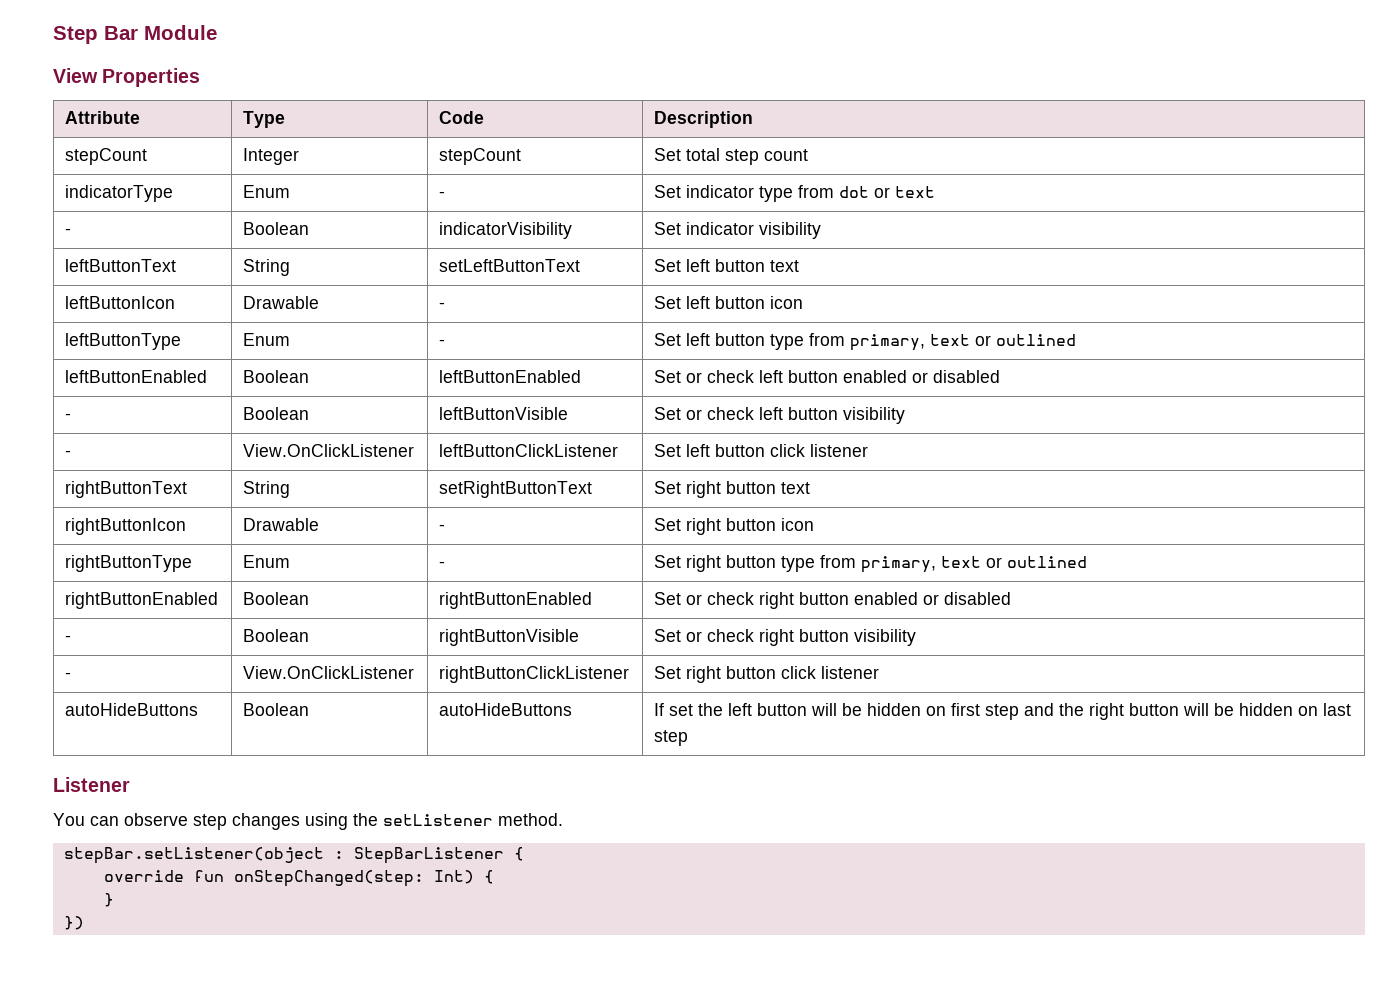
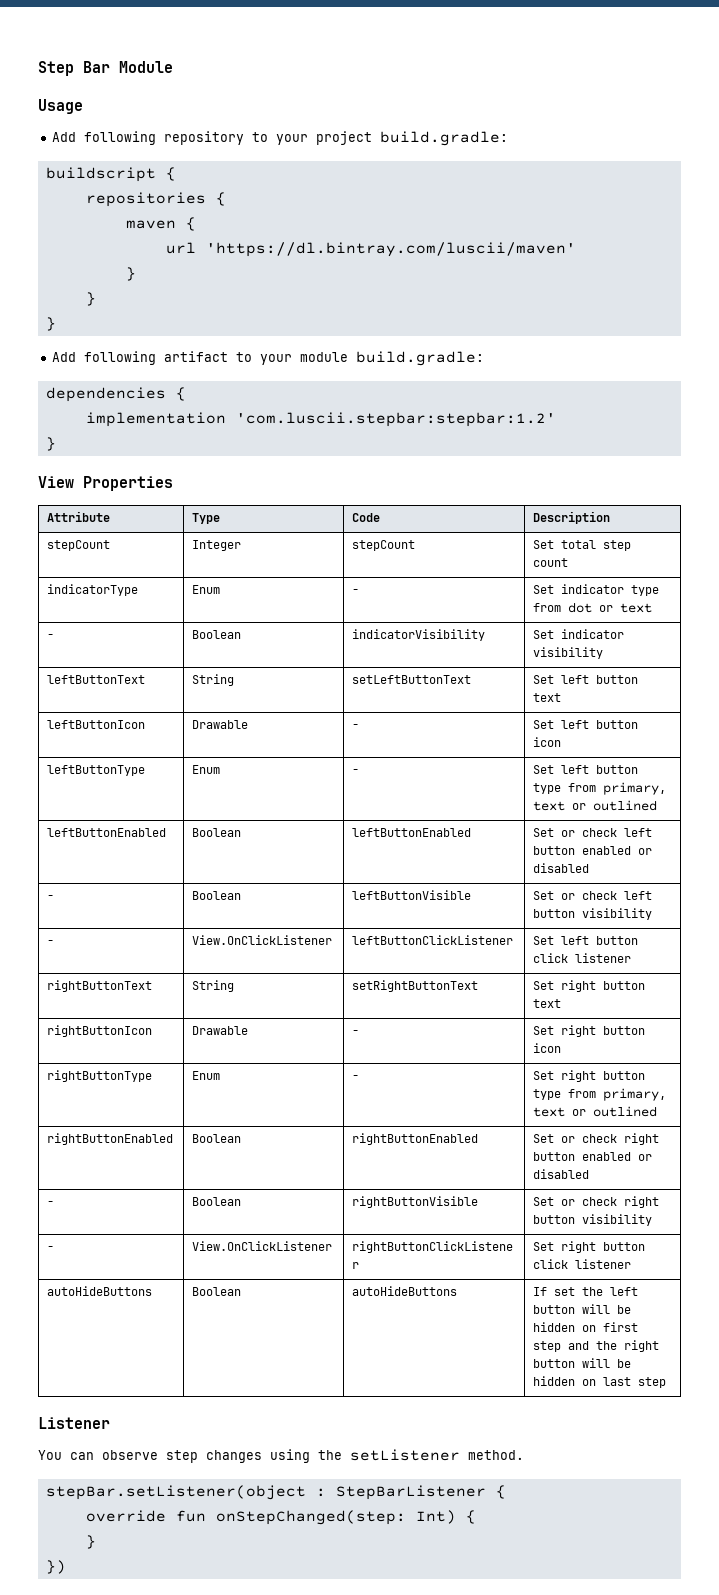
+ Usage
+ Add following repository to your project build.gradle:
+ buildscript {
+ repositories {
+ maven {
+ url 'https://dl.bintray.com/luscii/maven'
+ }
+ }
+ }
+ Add following artifact to your module build.gradle:
+ dependencies {
+ implementation 'com.luscii.stepbar:stepbar:1.2'
+ }

